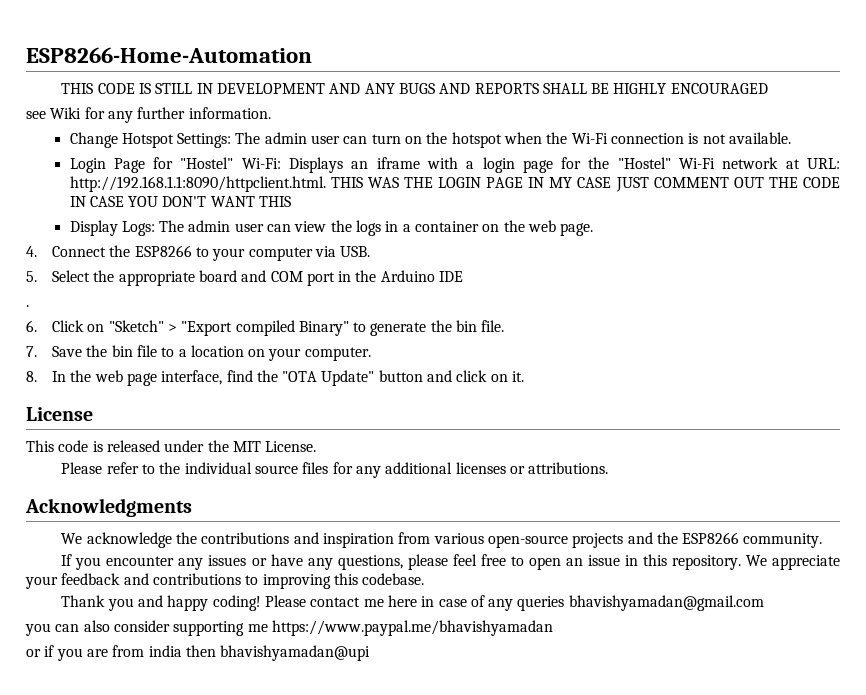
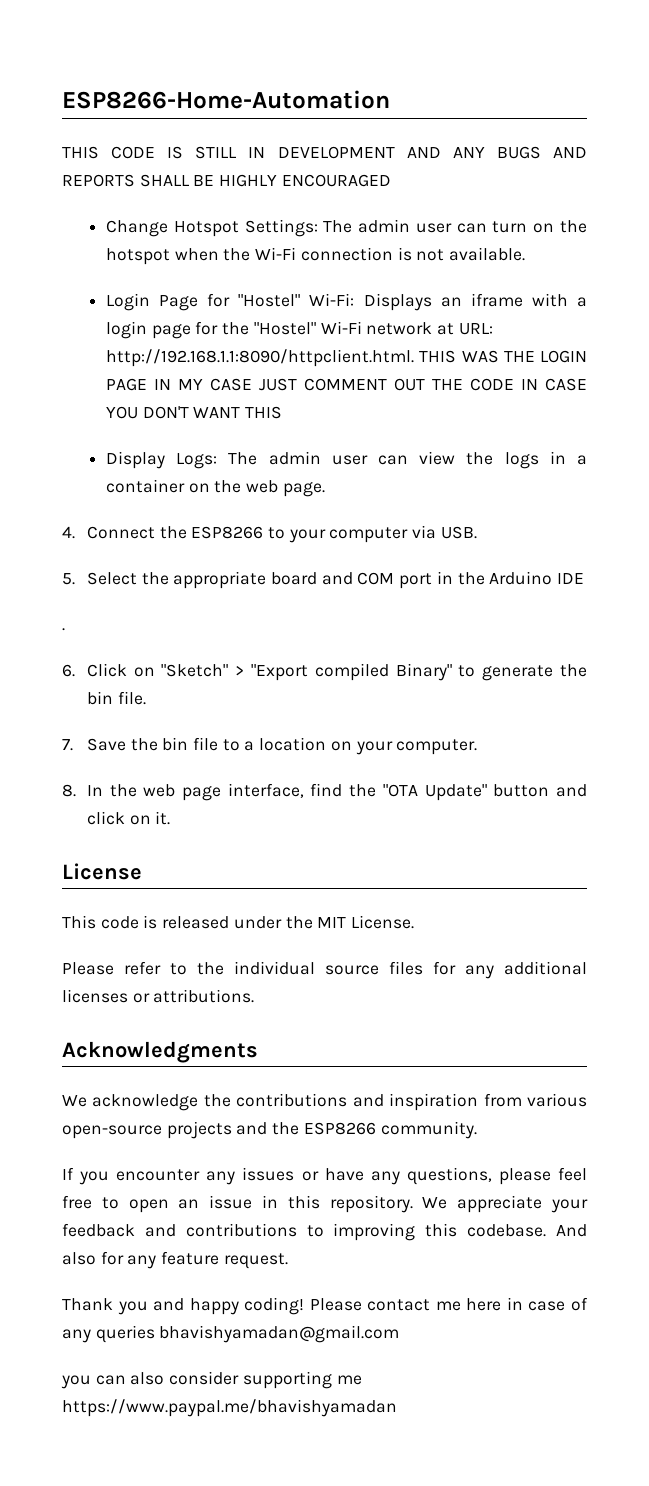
- see Wiki for any further information.
+ And also for any feature request.
- or if you are from india then bhavishyamadan@upi

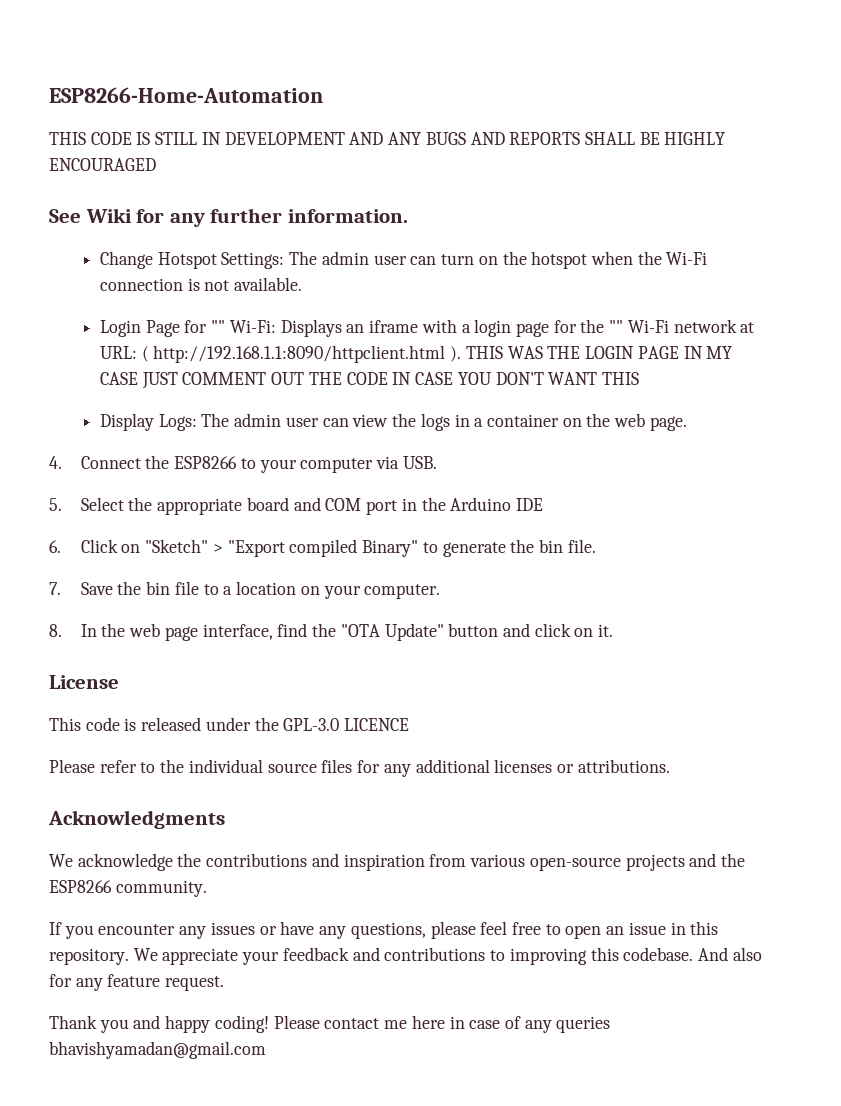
+ See Wiki for any further information.
- Login Page for "Hostel" Wi-Fi: Displays an iframe with a login page for the "Hostel" Wi-Fi network at URL: http://192.168.1.1:8090/httpclient.html. THIS WAS THE LOGIN PAGE IN MY CASE JUST COMMENT OUT THE CODE IN CASE YOU DON'T WANT THIS
+ Login Page for "" Wi-Fi: Displays an iframe with a login page for the "" Wi-Fi network at URL: ( http://192.168.1.1:8090/httpclient.html ). THIS WAS THE LOGIN PAGE IN MY CASE JUST COMMENT OUT THE CODE IN CASE YOU DON'T WANT THIS
- .
- This code is released under the MIT License.
+ This code is released under the GPL-3.0 LICENCE
- you can also consider supporting me https://www.paypal.me/bhavishyamadan

